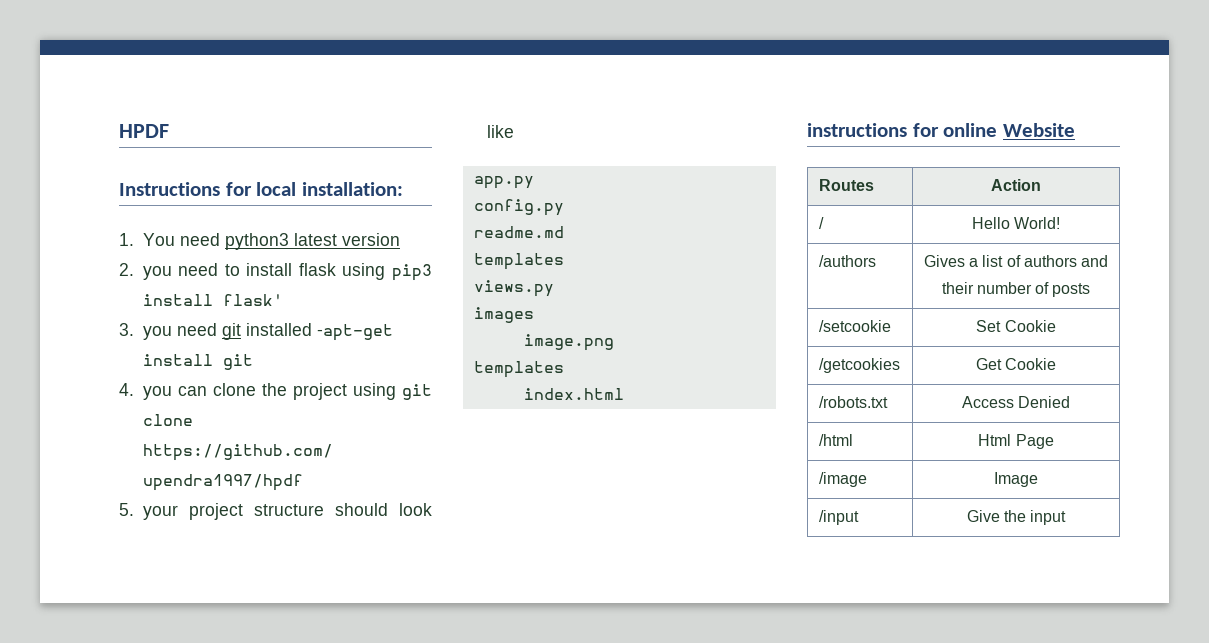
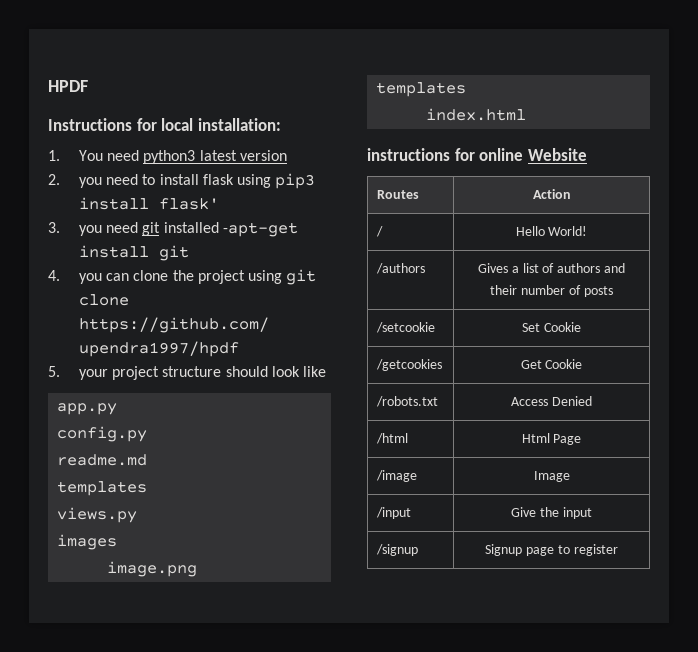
+ /signup | Signup page to register

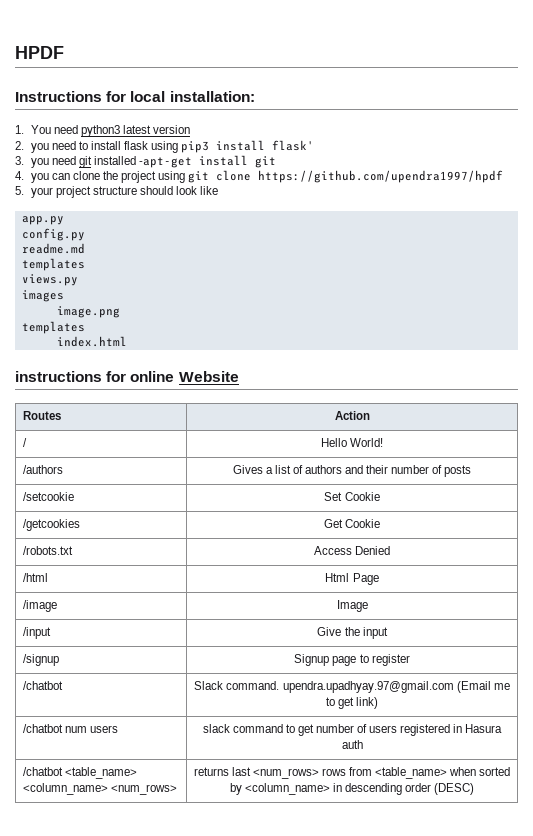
+ /chatbot | Slack command. upendra.upadhyay.97@gmail.com (Email me to get link)
+ /chatbot num users | slack command to get number of users registered in Hasura auth
+ /chatbot <table_name> <column_name> <num_rows> | returns last <num_rows> rows from <table_name> when sorted by <column_name> in descending order (DESC)

